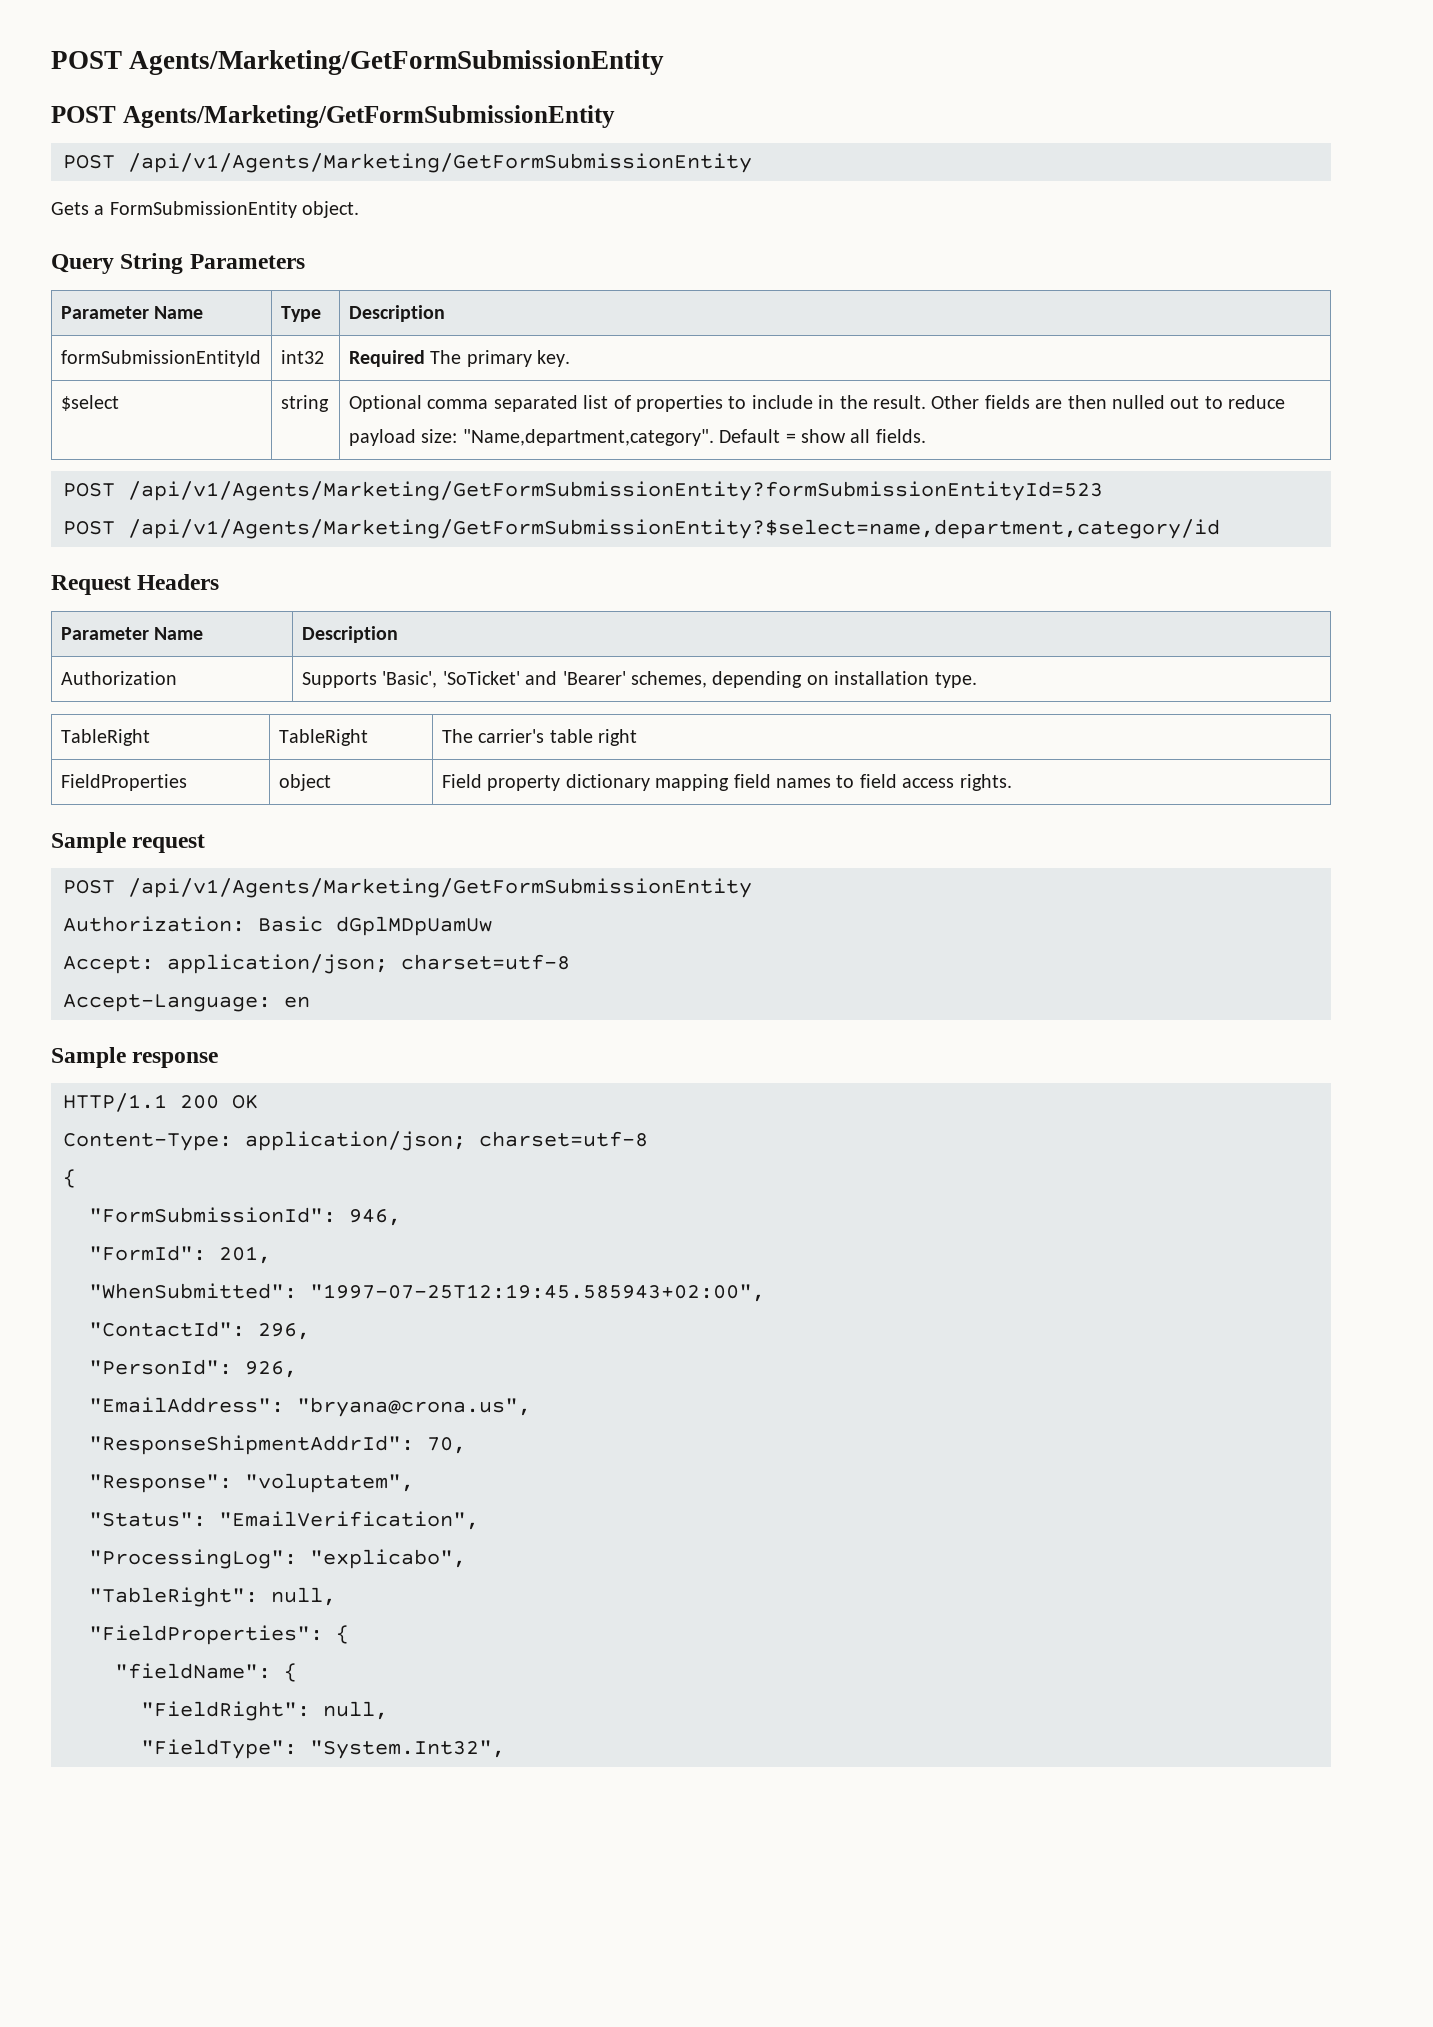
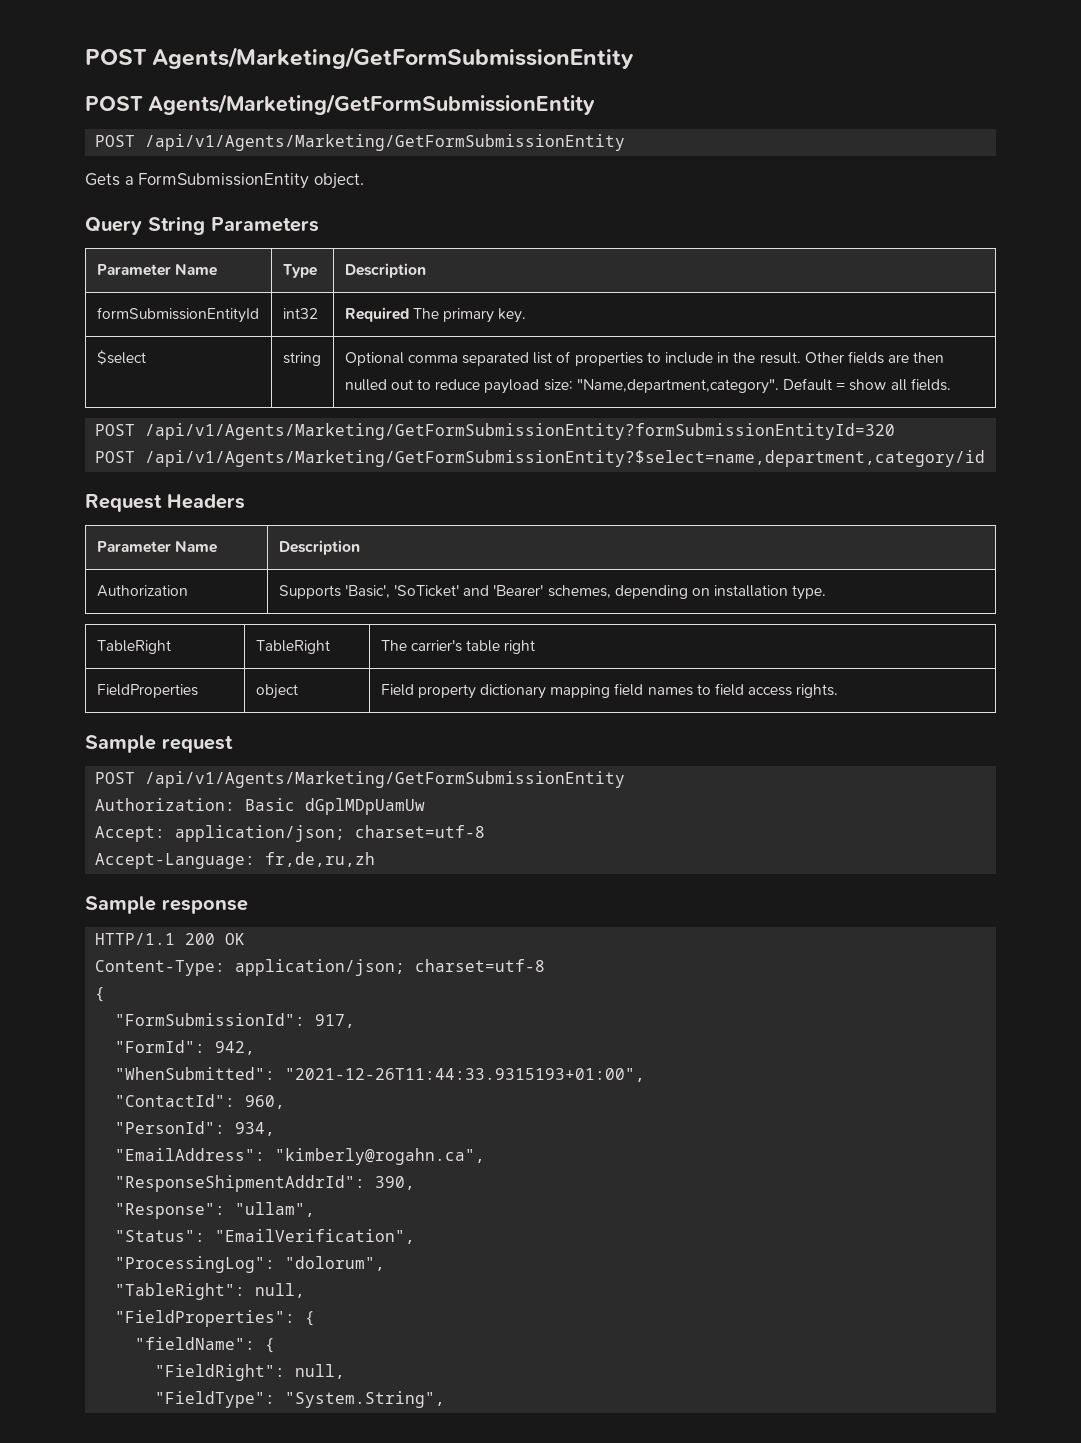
- POST /api/v1/Agents/Marketing/GetFormSubmissionEntity?formSubmissionEntityId=523
+ POST /api/v1/Agents/Marketing/GetFormSubmissionEntity?formSubmissionEntityId=320
- Accept-Language: en
+ Accept-Language: fr,de,ru,zh
- "FormSubmissionId": 946,
+ "FormSubmissionId": 917,
- "FormId": 201,
+ "FormId": 942,
- "WhenSubmitted": "1997-07-25T12:19:45.585943+02:00",
+ "WhenSubmitted": "2021-12-26T11:44:33.9315193+01:00",
- "ContactId": 296,
+ "ContactId": 960,
- "PersonId": 926,
+ "PersonId": 934,
- "EmailAddress": "bryana@crona.us",
+ "EmailAddress": "kimberly@rogahn.ca",
- "ResponseShipmentAddrId": 70,
+ "ResponseShipmentAddrId": 390,
- "Response": "voluptatem",
+ "Response": "ullam",
- "ProcessingLog": "explicabo",
+ "ProcessingLog": "dolorum",
- "FieldType": "System.Int32",
+ "FieldType": "System.String",

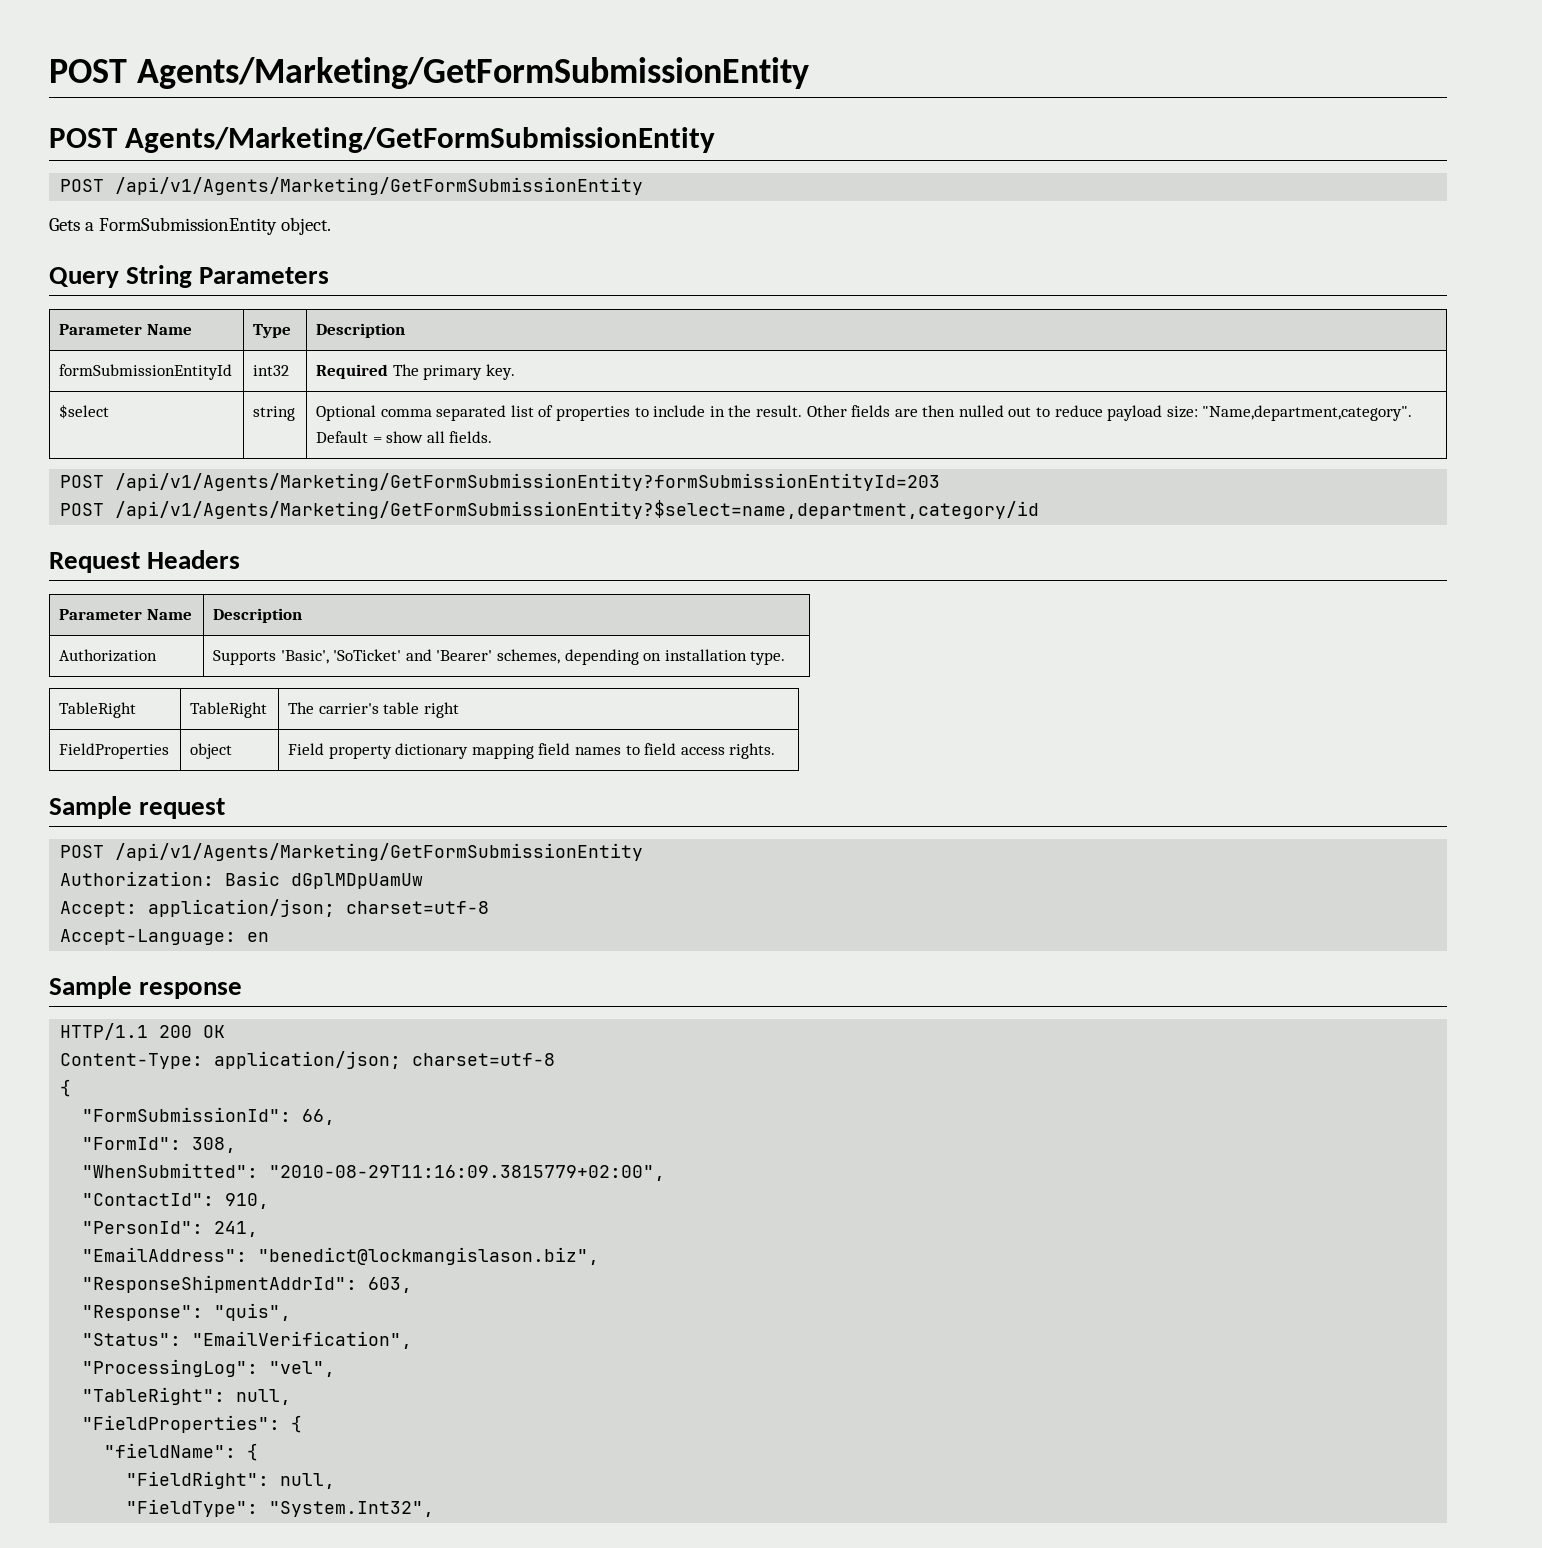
- POST /api/v1/Agents/Marketing/GetFormSubmissionEntity?formSubmissionEntityId=320
+ POST /api/v1/Agents/Marketing/GetFormSubmissionEntity?formSubmissionEntityId=203
- Accept-Language: fr,de,ru,zh
+ Accept-Language: en
- "FormSubmissionId": 917,
+ "FormSubmissionId": 66,
- "FormId": 942,
+ "FormId": 308,
- "WhenSubmitted": "2021-12-26T11:44:33.9315193+01:00",
+ "WhenSubmitted": "2010-08-29T11:16:09.3815779+02:00",
- "ContactId": 960,
+ "ContactId": 910,
- "PersonId": 934,
+ "PersonId": 241,
- "EmailAddress": "kimberly@rogahn.ca",
+ "EmailAddress": "benedict@lockmangislason.biz",
- "ResponseShipmentAddrId": 390,
+ "ResponseShipmentAddrId": 603,
- "Response": "ullam",
+ "Response": "quis",
- "ProcessingLog": "dolorum",
+ "ProcessingLog": "vel",
- "FieldType": "System.String",
+ "FieldType": "System.Int32",

